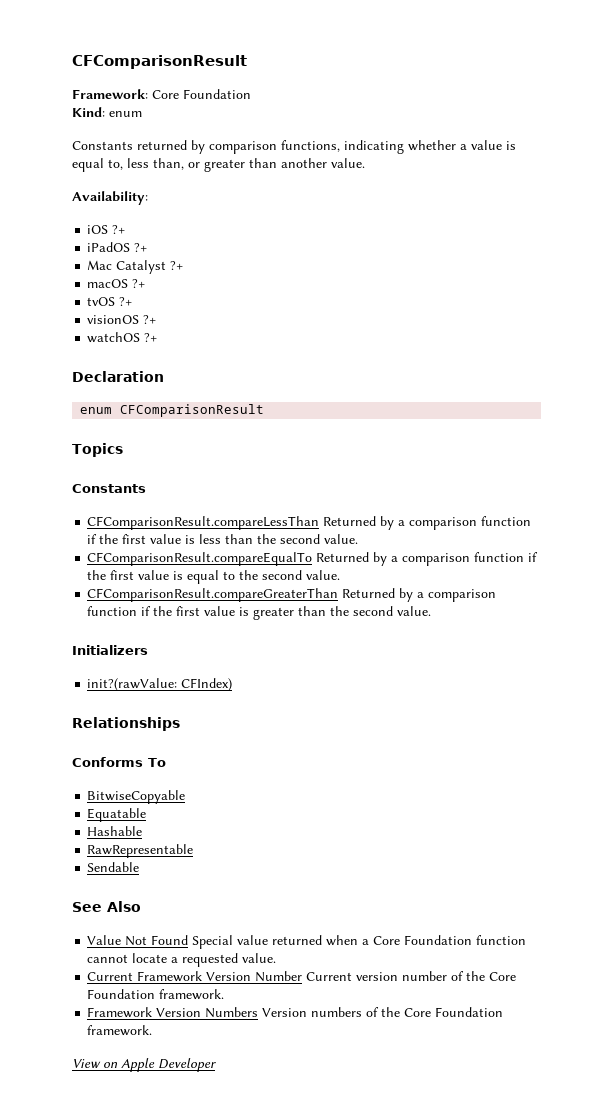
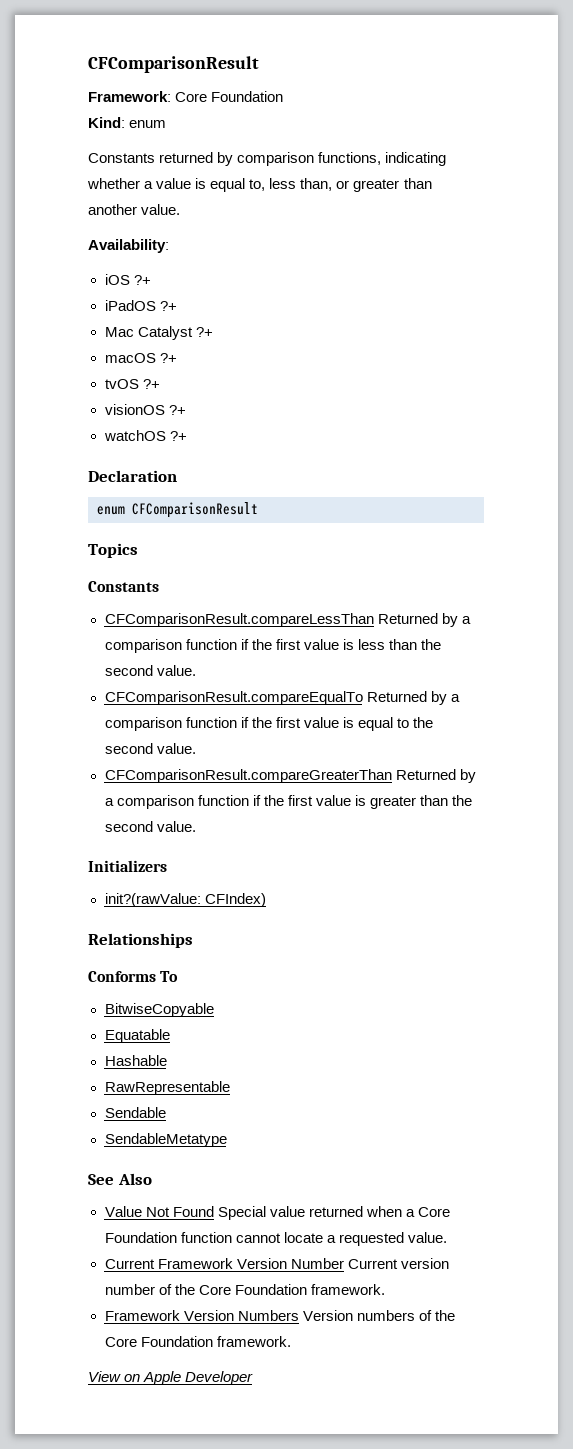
+ SendableMetatype

